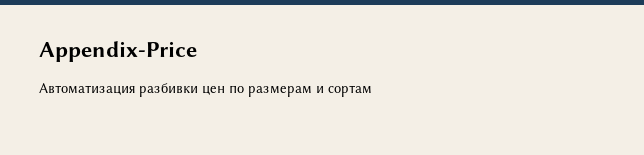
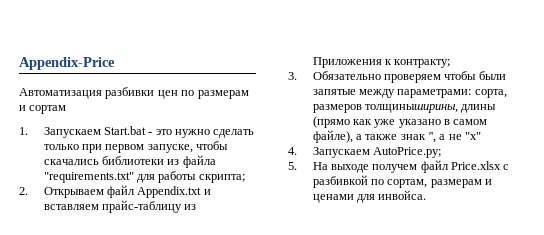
+ 1. Запускаем Start.bat - это нужно сделать только при первом запуске, чтобы скачались библиотеки из файла "requirements.txt" для работы скрипта;
+ 2. Открываем файл Appendix.txt и вставляем прайс-таблицу из Приложения к контракту;
+ 3. Обязательно проверяем чтобы были запятые между параметрами: сорта, размеров толщиныширины, длины (прямо как уже указано в самом файле), а также знак '', а не "х"
+ 4. Запускаем AutoPrice.py;
+ 5. На выходе получем файл Price.xlsx с разбивкой по сортам, размерам и ценами для инвойса.

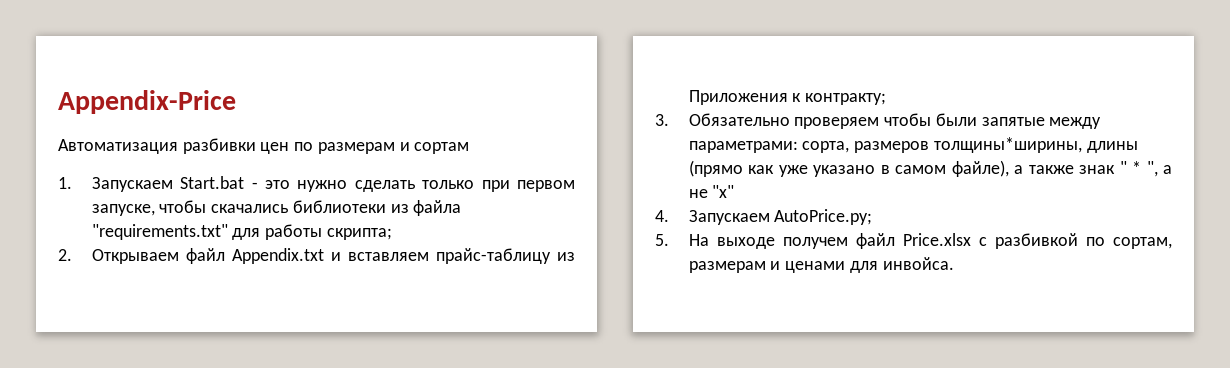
- 3. Обязательно проверяем чтобы были запятые между параметрами: сорта, размеров толщиныширины, длины (прямо как уже указано в самом файле), а также знак '', а не "х"
+ 3. Обязательно проверяем чтобы были запятые между параметрами: сорта, размеров толщины*ширины, длины (прямо как уже указано в самом файле), а также знак " * ", а не "х"

